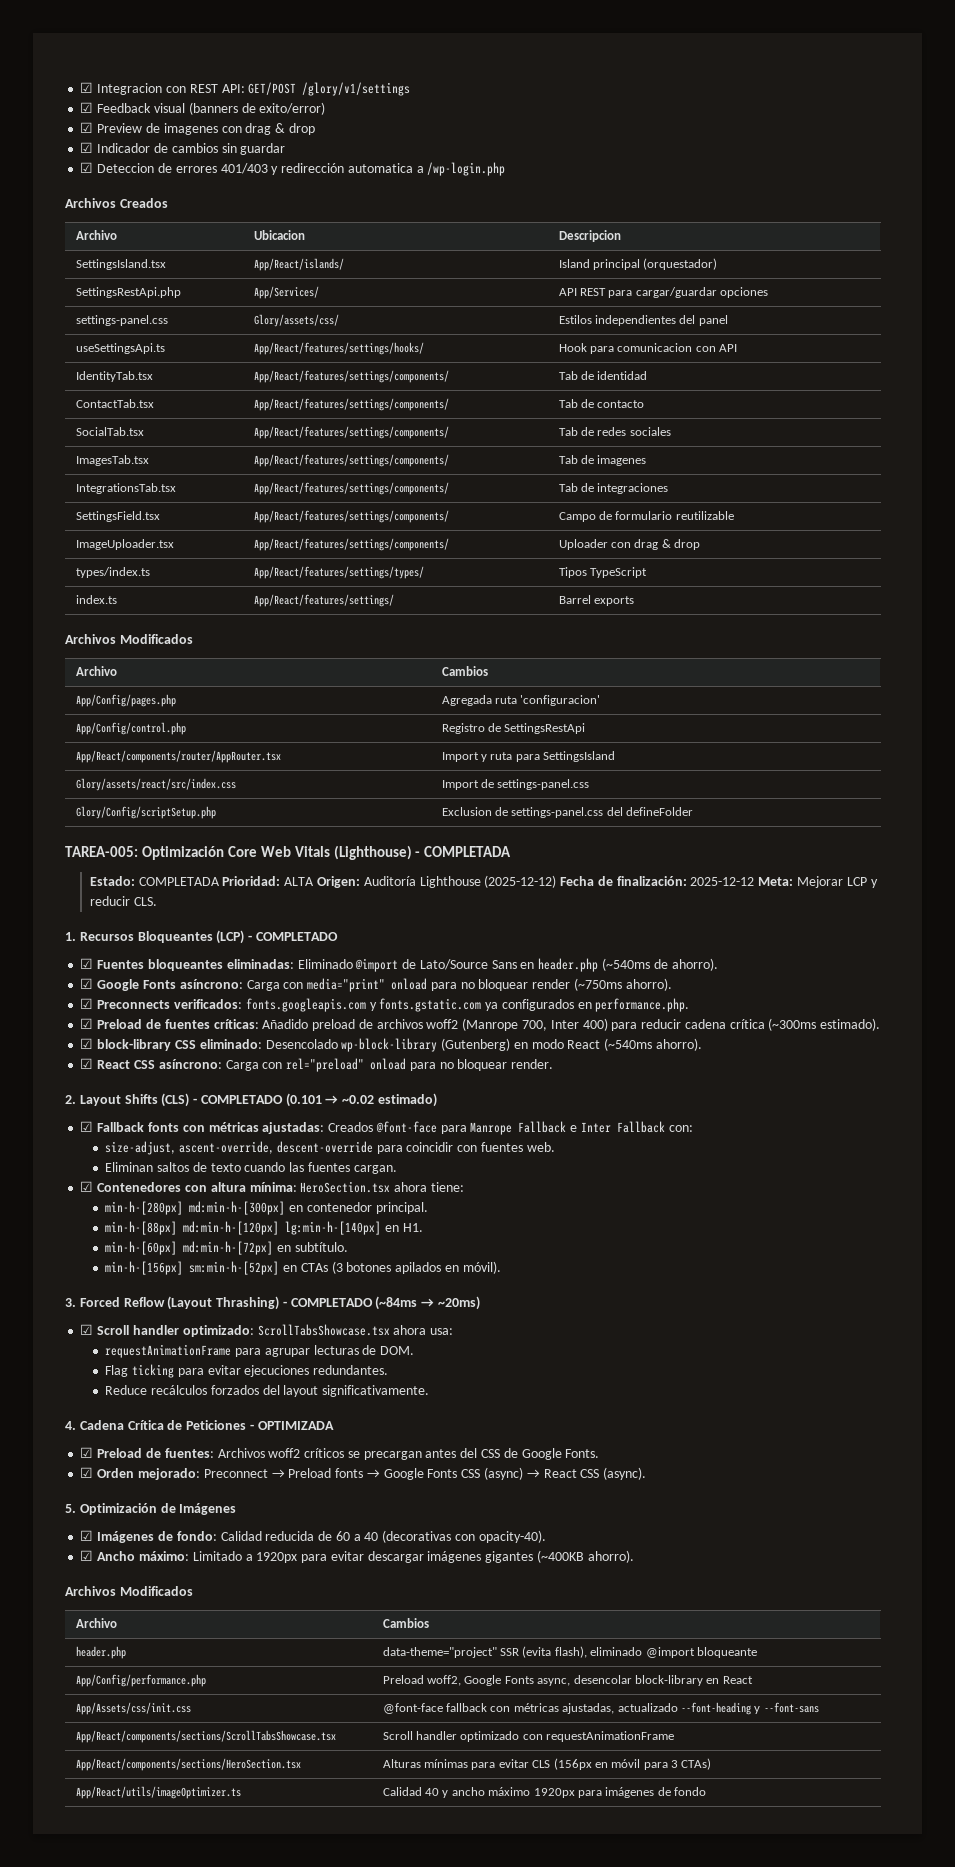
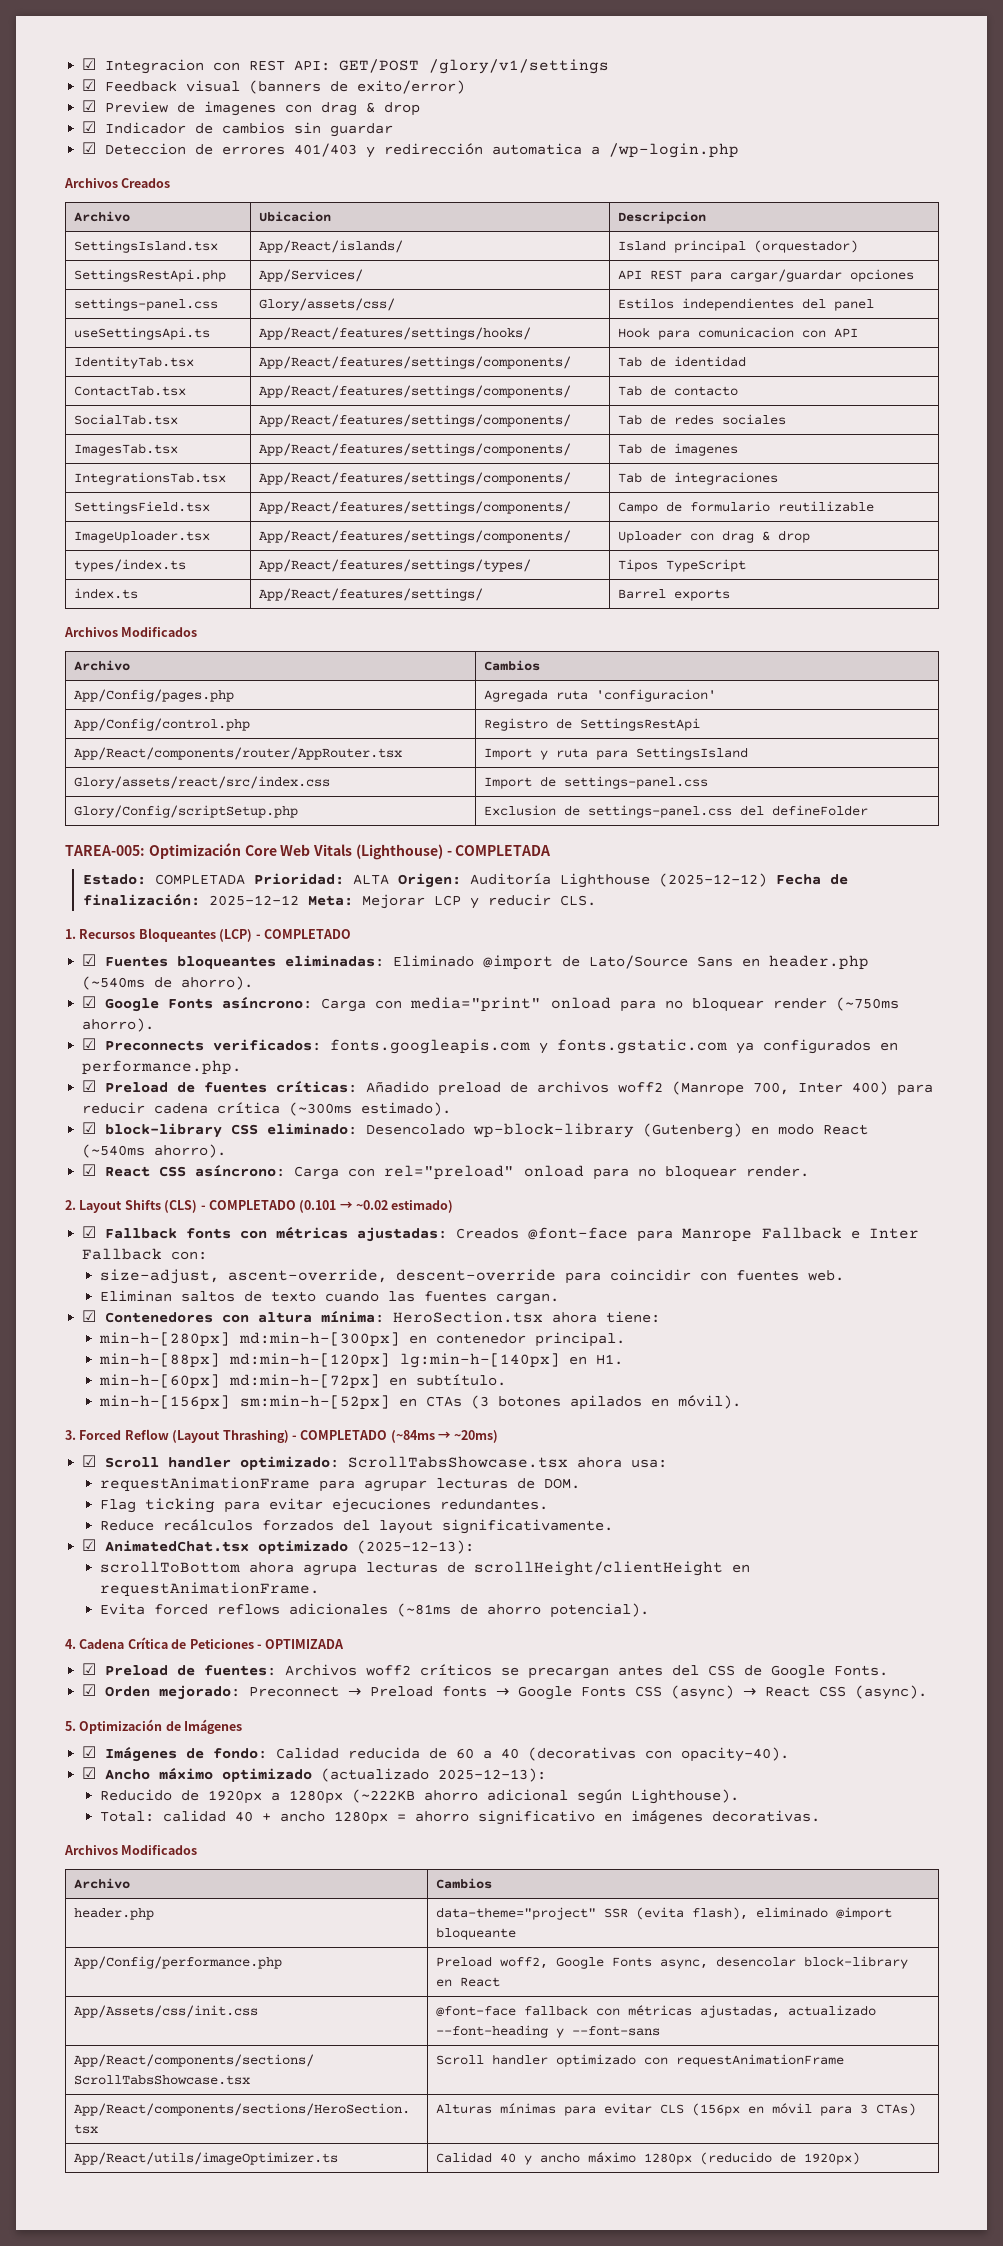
+ ☑ AnimatedChat.tsx optimizado (2025-12-13):
+ scrollToBottom ahora agrupa lecturas de scrollHeight/clientHeight en requestAnimationFrame.
+ Evita forced reflows adicionales (~81ms de ahorro potencial).
- ☑ Ancho máximo: Limitado a 1920px para evitar descargar imágenes gigantes (~400KB ahorro).
+ ☑ Ancho máximo optimizado (actualizado 2025-12-13):
+ Reducido de 1920px a 1280px (~222KB ahorro adicional según Lighthouse).
+ Total: calidad 40 + ancho 1280px = ahorro significativo en imágenes decorativas.
- App/React/utils/imageOptimizer.ts | Calidad 40 y ancho máximo 1920px para imágenes de fondo
+ App/React/utils/imageOptimizer.ts | Calidad 40 y ancho máximo 1280px (reducido de 1920px)

